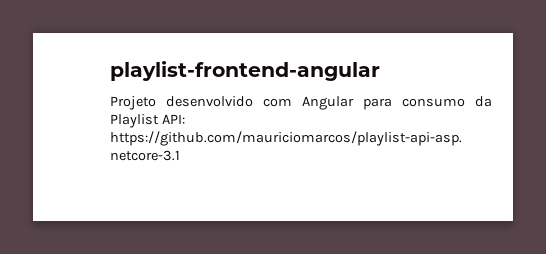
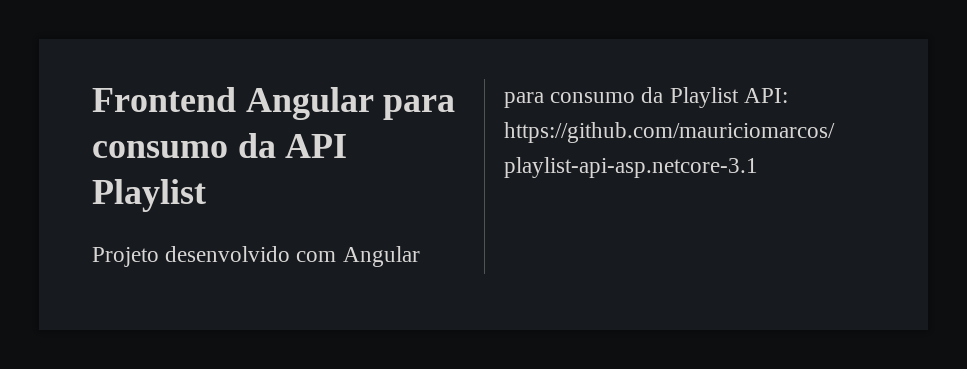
- playlist-frontend-angular
+ Frontend Angular para consumo da API Playlist

